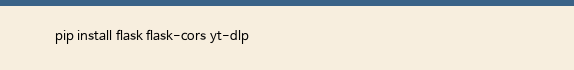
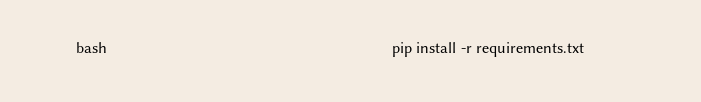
+ bash
- pip install flask flask-cors yt-dlp
+ pip install -r requirements.txt

